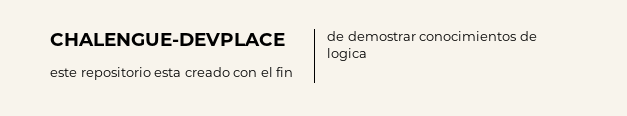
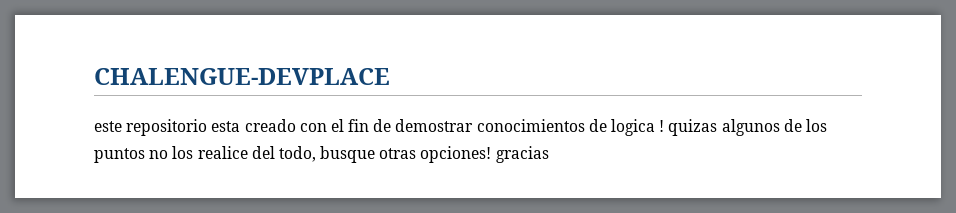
- este repositorio esta creado con el fin de demostrar conocimientos de logica
+ este repositorio esta creado con el fin de demostrar conocimientos de logica ! quizas algunos de los puntos no los realice del todo, busque otras opciones! gracias

